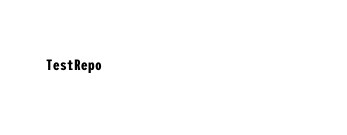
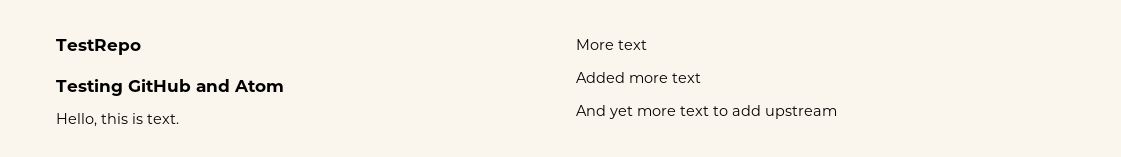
+ Testing GitHub and Atom
+ Hello, this is text.
+ More text
+ Added more text
+ And yet more text to add upstream

